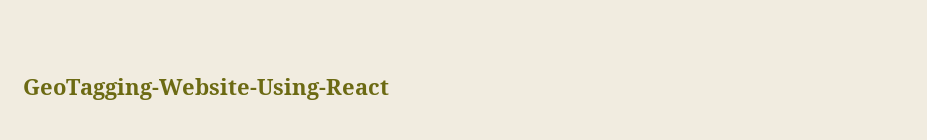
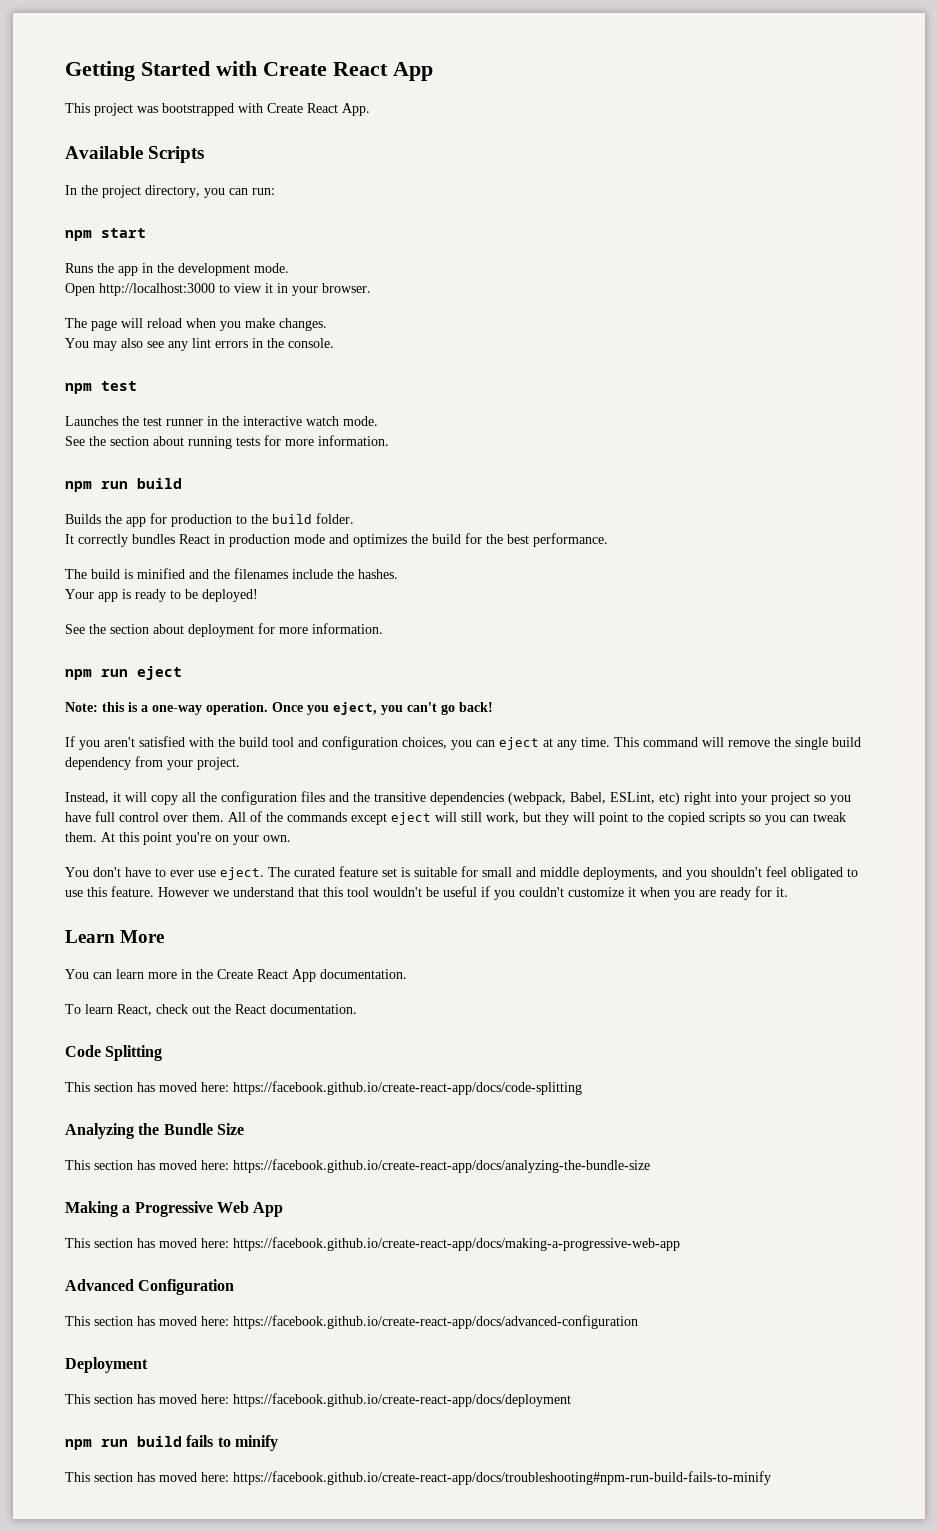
- GeoTagging-Website-Using-React
+ Getting Started with Create React App
+ This project was bootstrapped with Create React App.
+ Available Scripts
+ In the project directory, you can run:
+ npm start
+ Runs the app in the development mode.
+ Open http://localhost:3000 to view it in your browser.
+ The page will reload when you make changes.
+ You may also see any lint errors in the console.
+ npm test
+ Launches the test runner in the interactive watch mode.
+ See the section about running tests for more information.
+ npm run build
+ Builds the app for production to the build folder.
+ It correctly bundles React in production mode and optimizes the build for the best performance.
+ The build is minified and the filenames include the hashes.
+ Your app is ready to be deployed!
+ See the section about deployment for more information.
+ npm run eject
+ Note: this is a one-way operation. Once you eject, you can't go back!
+ If you aren't satisfied with the build tool and configuration choices, you can eject at any time. This command will remove the single build dependency from your project.
+ Instead, it will copy all the configuration files and the transitive dependencies (webpack, Babel, ESLint, etc) right into your project so you have full control over them. All of the commands except eject will still work, but they will point to the copied scripts so you can tweak them. At this point you're on your own.
+ You don't have to ever use eject. The curated feature set is suitable for small and middle deployments, and you shouldn't feel obligated to use this feature. However we understand that this tool wouldn't be useful if you couldn't customize it when you are ready for it.
+ Learn More
+ You can learn more in the Create React App documentation.
+ To learn React, check out the React documentation.
+ Code Splitting
+ This section has moved here: https://facebook.github.io/create-react-app/docs/code-splitting
+ Analyzing the Bundle Size
+ This section has moved here: https://facebook.github.io/create-react-app/docs/analyzing-the-bundle-size
+ Making a Progressive Web App
+ This section has moved here: https://facebook.github.io/create-react-app/docs/making-a-progressive-web-app
+ Advanced Configuration
+ This section has moved here: https://facebook.github.io/create-react-app/docs/advanced-configuration
+ Deployment
+ This section has moved here: https://facebook.github.io/create-react-app/docs/deployment
+ npm run build fails to minify
+ This section has moved here: https://facebook.github.io/create-react-app/docs/troubleshooting#npm-run-build-fails-to-minify

